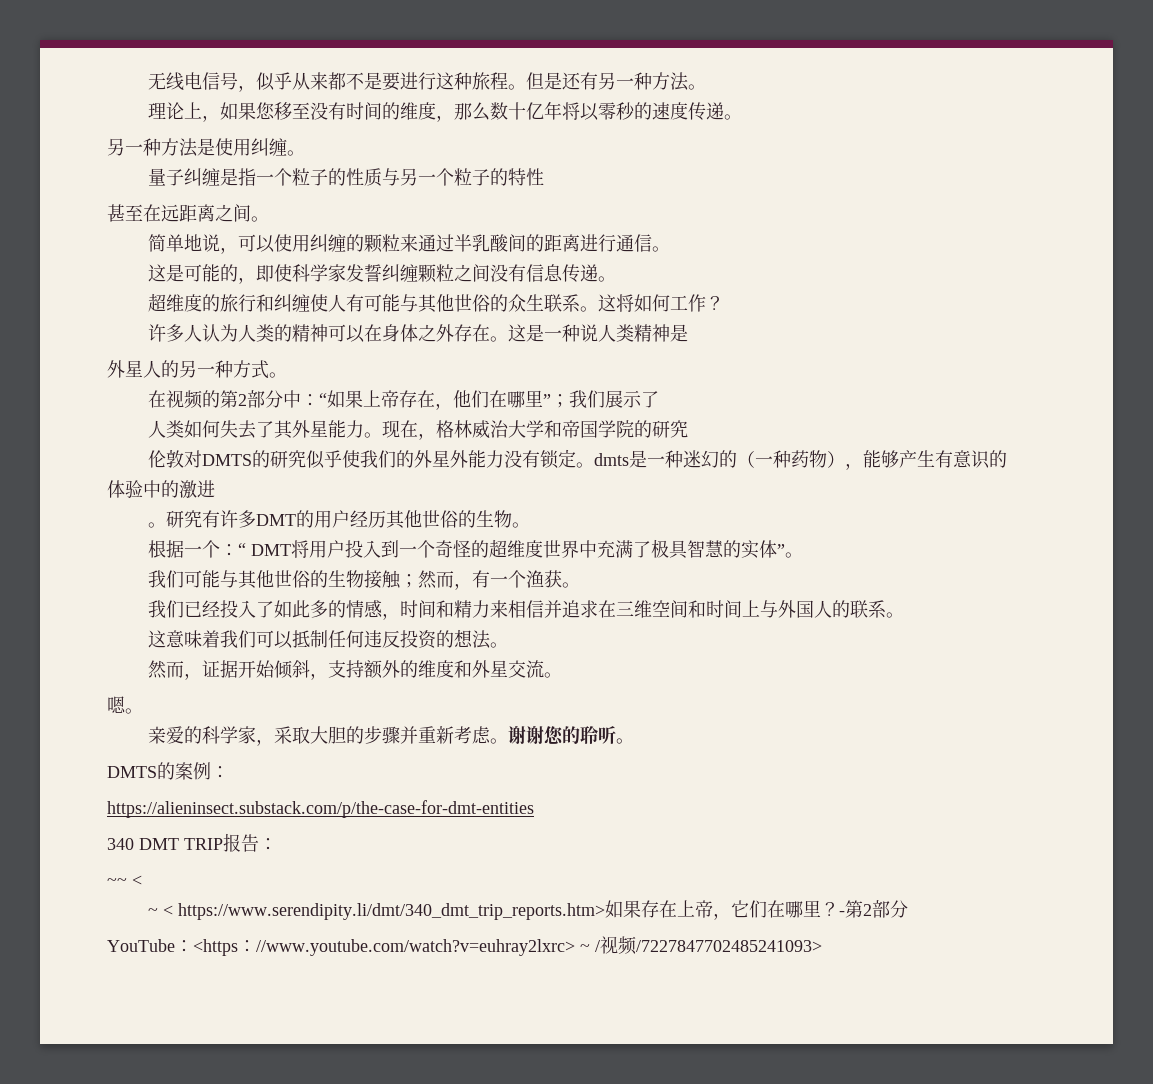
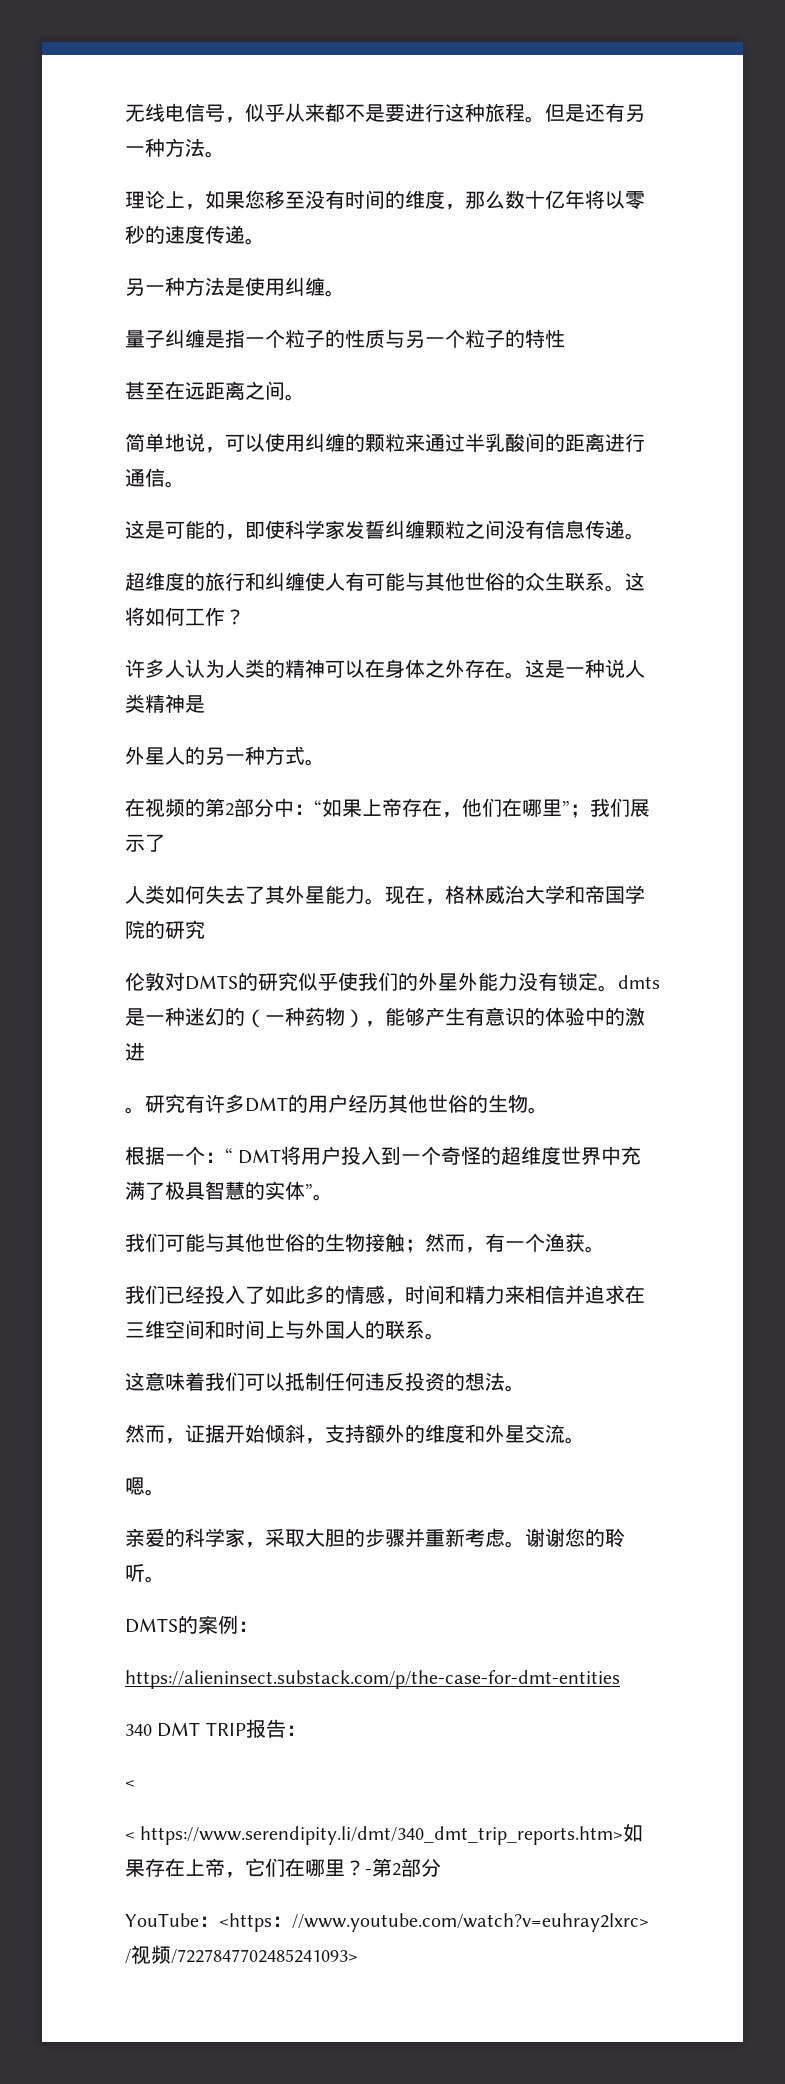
  340 DMT TRIP报告：
- ~~ <
+ <
- ~ < https://www.serendipity.li/dmt/340_dmt_trip_reports.htm>如果存在上帝，它们在哪里？
+ < https://www.serendipity.li/dmt/340_dmt_trip_reports.htm>如果存在上帝，它们在哪里？
- YouTube：<https：//www.youtube.com/watch?v=euhray2lxrc> ~ /视频/7227847702485241093>
+ YouTube：<https：//www.youtube.com/watch?v=euhray2lxrc> /视频/7227847702485241093>

